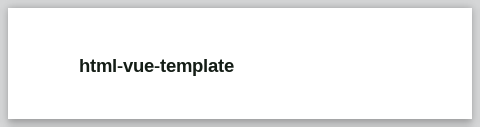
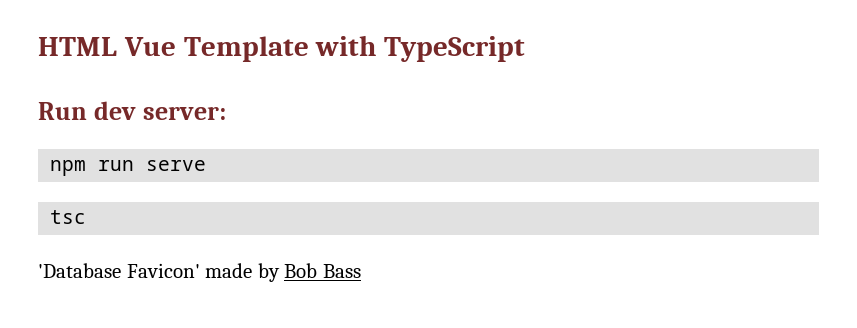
- html-vue-template
+ HTML Vue Template with TypeScript
+ Run dev server:
+ npm run serve
+ tsc
+ 'Database Favicon' made by Bob Bass

